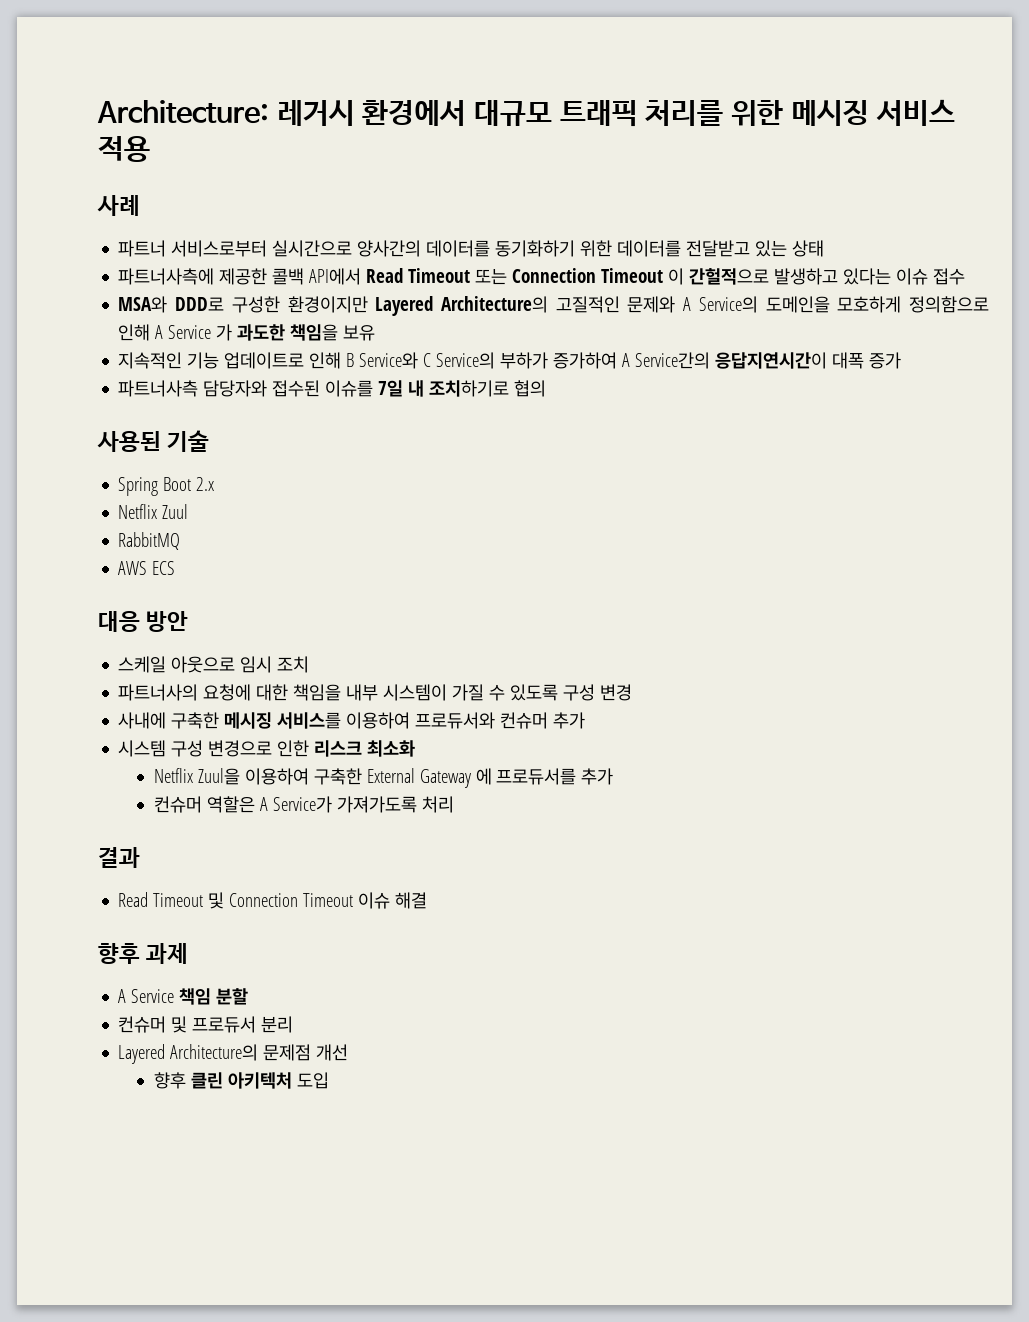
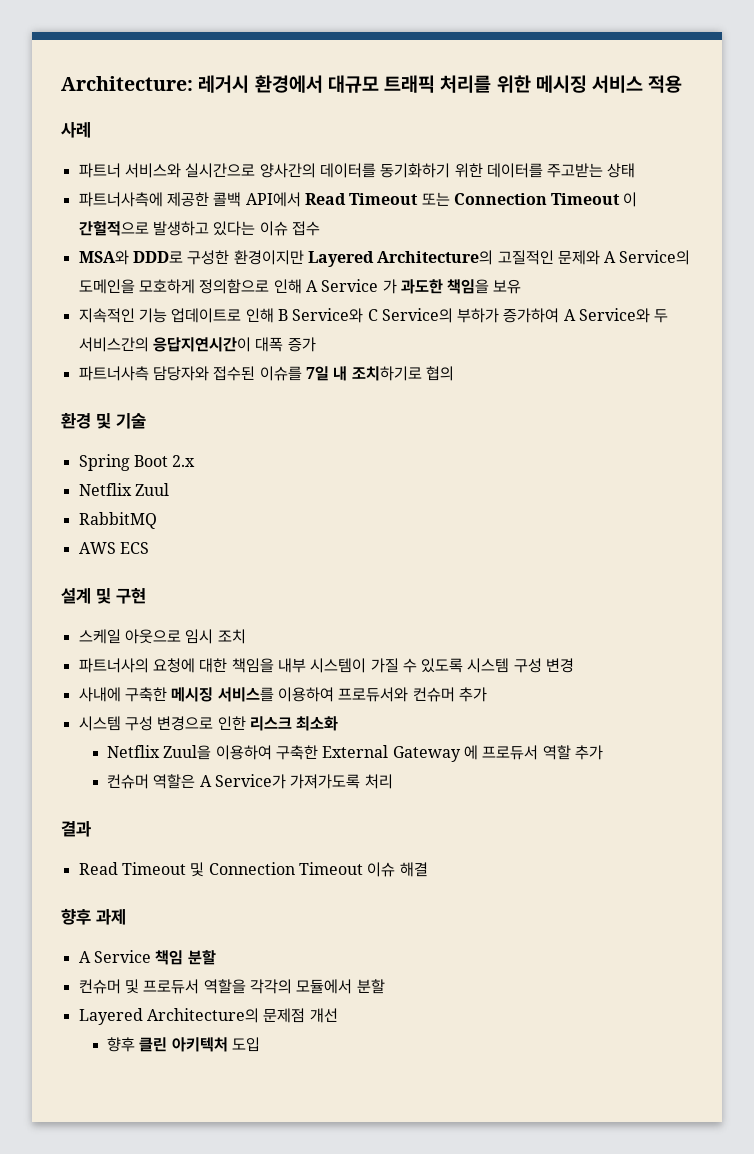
- 파트너 서비스로부터 실시간으로 양사간의 데이터를 동기화하기 위한 데이터를 전달받고 있는 상태
+ 파트너 서비스와 실시간으로 양사간의 데이터를 동기화하기 위한 데이터를 주고받는 상태
- 지속적인 기능 업데이트로 인해 B Service와 C Service의 부하가 증가하여 A Service간의 응답지연시간이 대폭 증가
+ 지속적인 기능 업데이트로 인해 B Service와 C Service의 부하가 증가하여 A Service와 두 서비스간의 응답지연시간이 대폭 증가
- 사용된 기술
+ 환경 및 기술
- 대응 방안
+ 설계 및 구현
- 파트너사의 요청에 대한 책임을 내부 시스템이 가질 수 있도록 구성 변경
+ 파트너사의 요청에 대한 책임을 내부 시스템이 가질 수 있도록 시스템 구성 변경
- Netflix Zuul을 이용하여 구축한 External Gateway 에 프로듀서를 추가
+ Netflix Zuul을 이용하여 구축한 External Gateway 에 프로듀서 역할 추가
- 컨슈머 및 프로듀서 분리
+ 컨슈머 및 프로듀서 역할을 각각의 모듈에서 분할

